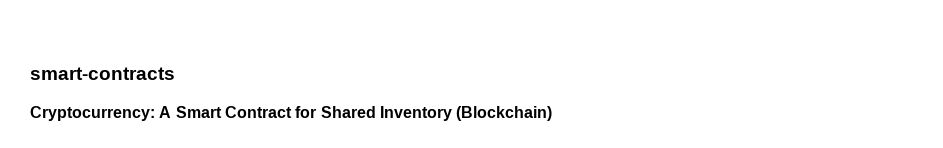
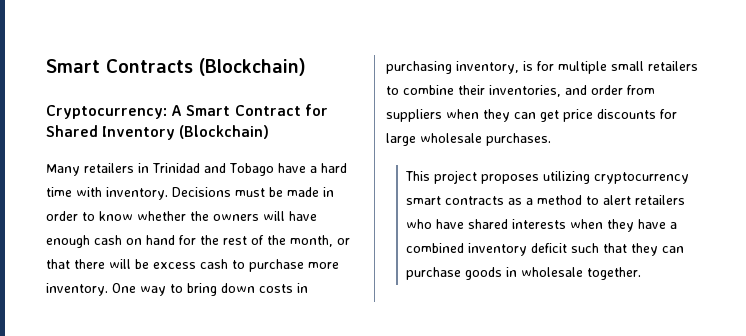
- smart-contracts
+ Smart Contracts (Blockchain)
+ Many retailers in Trinidad and Tobago have a hard time with inventory. Decisions must be made in order to know whether the owners will have enough cash on hand for the rest of the month, or that there will be excess cash to purchase more inventory. One way to bring down costs in purchasing inventory, is for multiple small retailers to combine their inventories, and order from suppliers when they can get price discounts for large wholesale purchases.
+ This project proposes utilizing cryptocurrency smart contracts as a method to alert retailers who have shared interests when they have a combined inventory deficit such that they can purchase goods in wholesale together.

